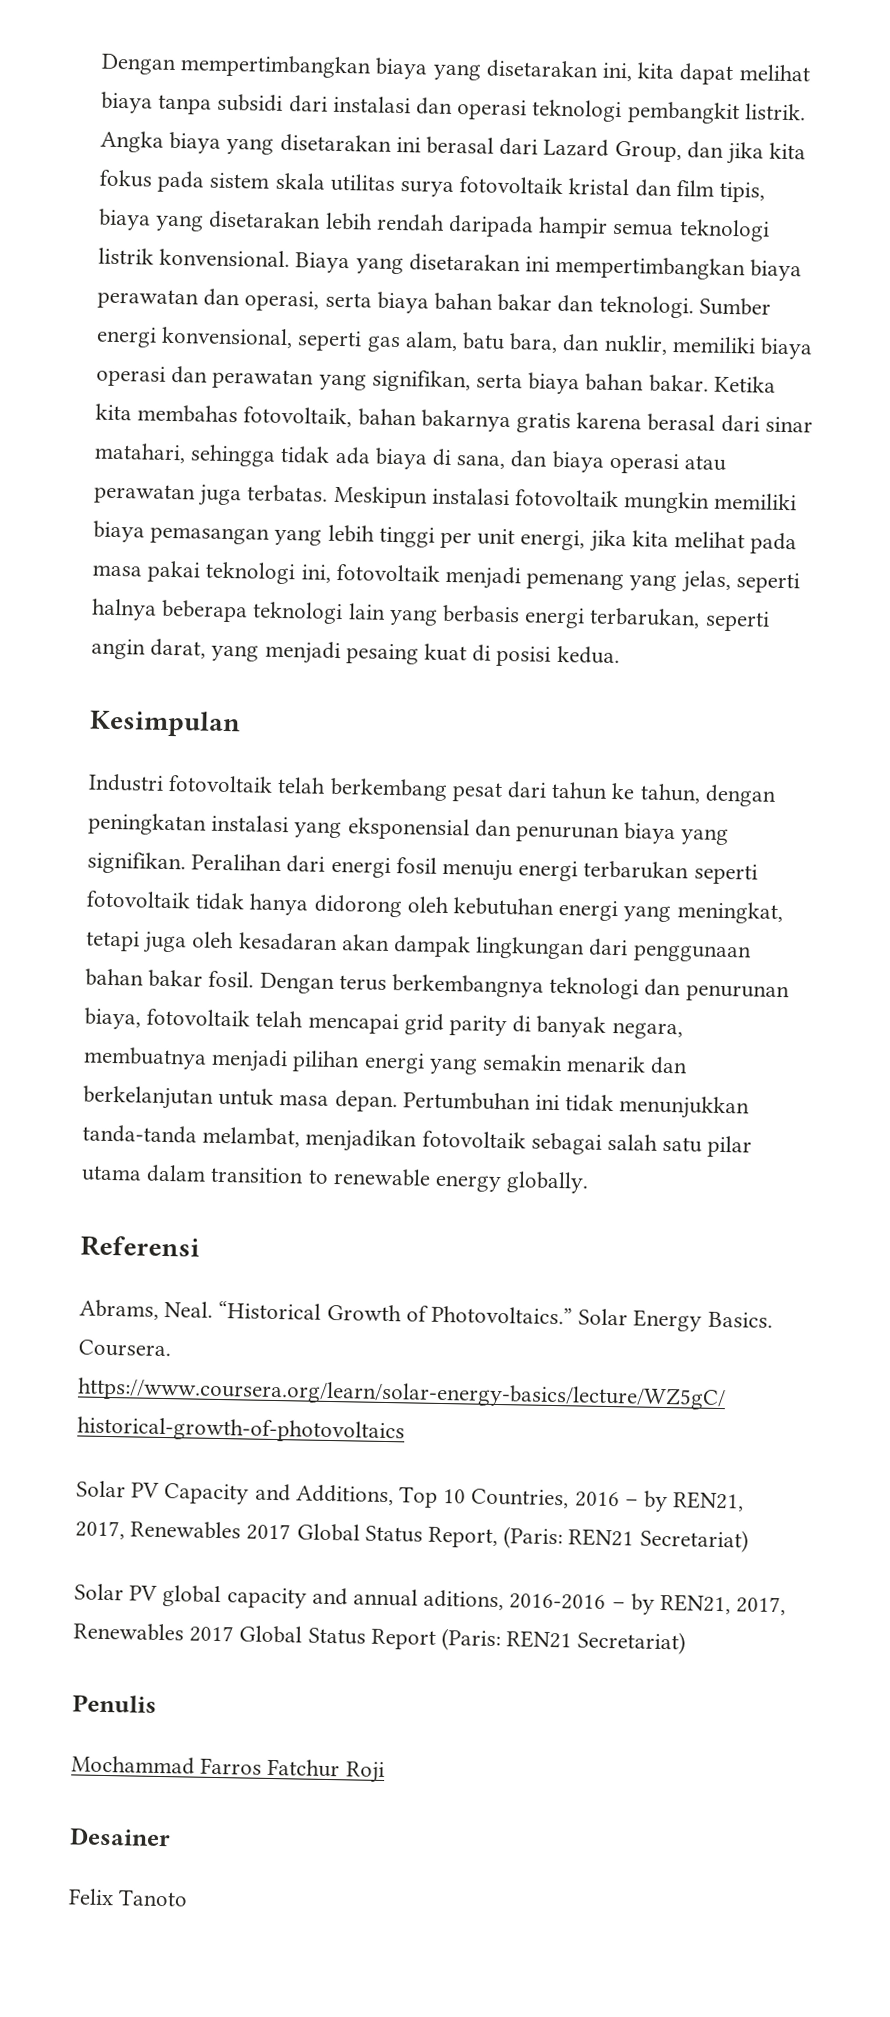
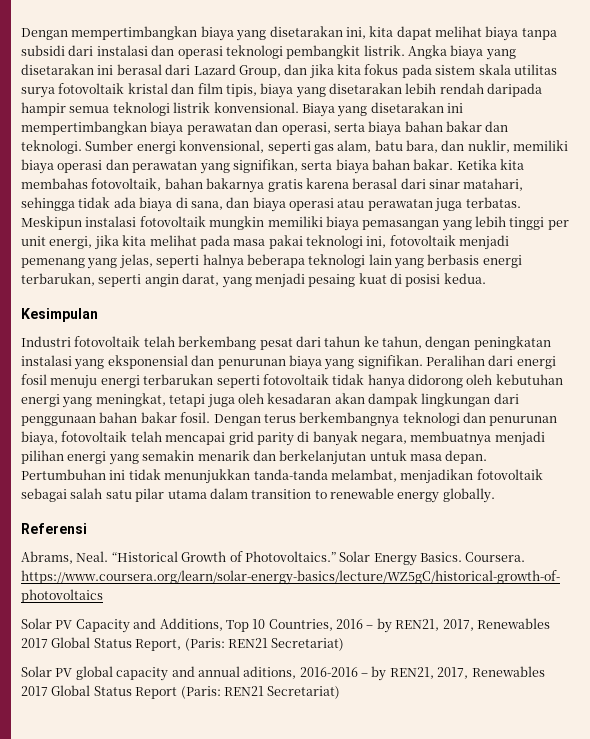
- Penulis
- Mochammad Farros Fatchur Roji
- Desainer
- Felix Tanoto

